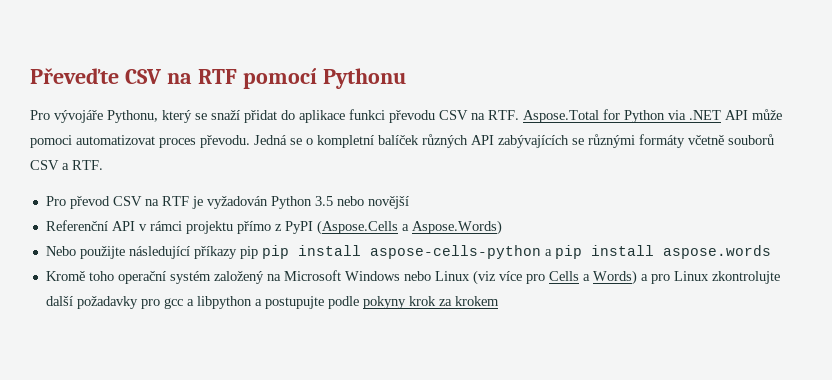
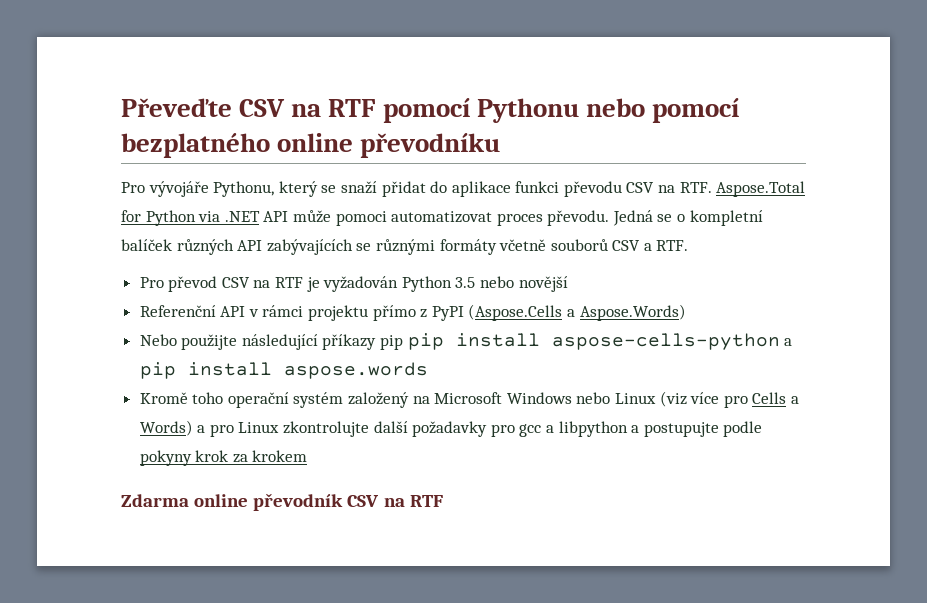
- Převeďte CSV na RTF pomocí Pythonu
+ Převeďte CSV na RTF pomocí Pythonu nebo pomocí bezplatného online převodníku
+ Zdarma online převodník CSV na RTF

